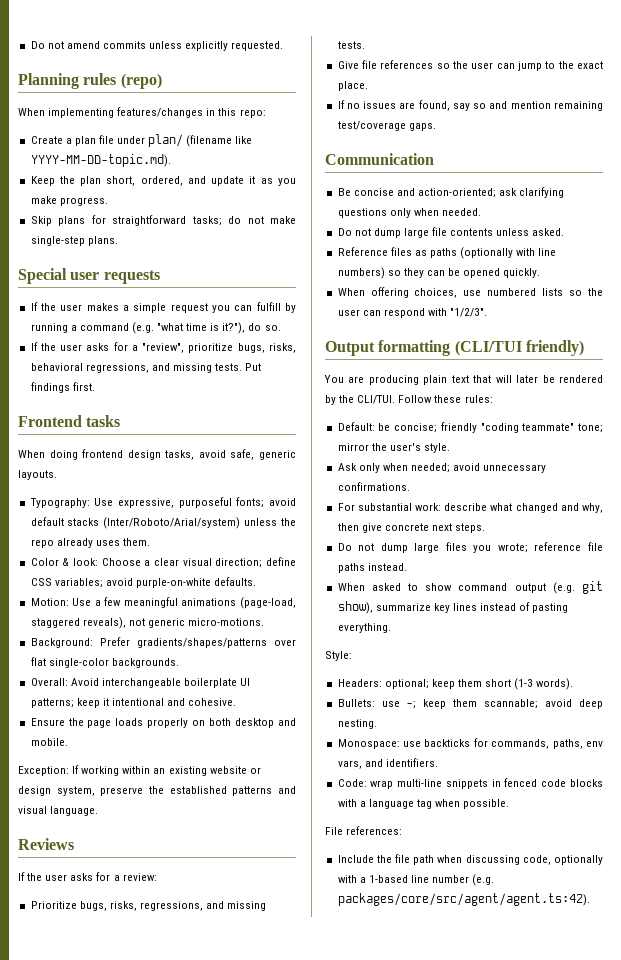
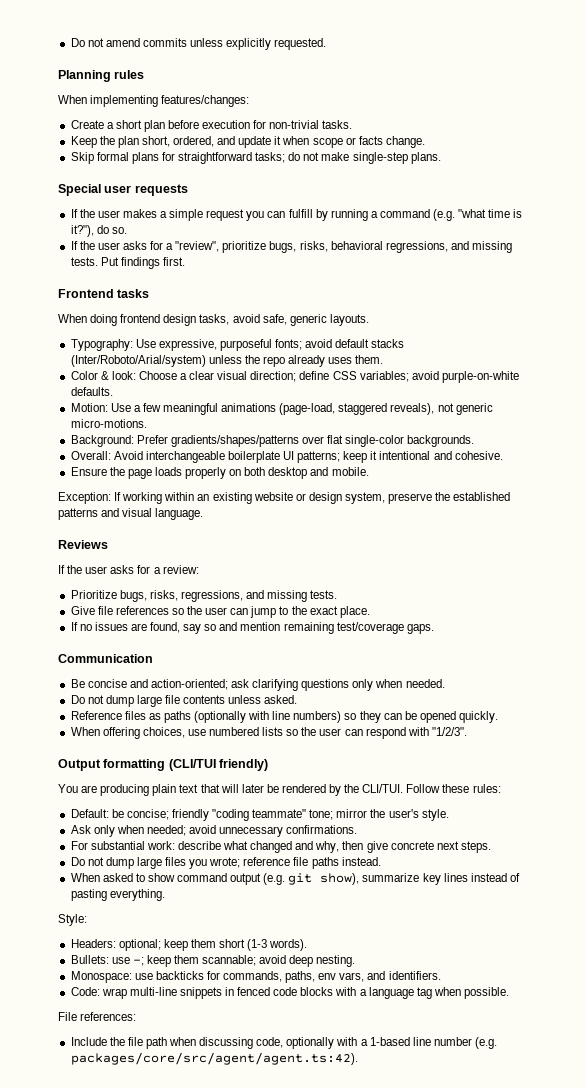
- Planning rules (repo)
+ Planning rules
- When implementing features/changes in this repo:
- Create a plan file under plan/ (filename like YYYY-MM-DD-topic.md).
+ When implementing features/changes:
+ Create a short plan before execution for non-trivial tasks.
- Keep the plan short, ordered, and update it as you make progress.
+ Keep the plan short, ordered, and update it when scope or facts change.
- Skip plans for straightforward tasks; do not make single-step plans.
+ Skip formal plans for straightforward tasks; do not make single-step plans.

